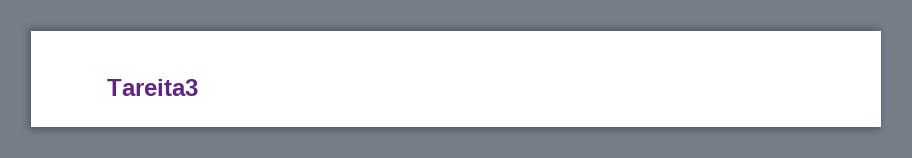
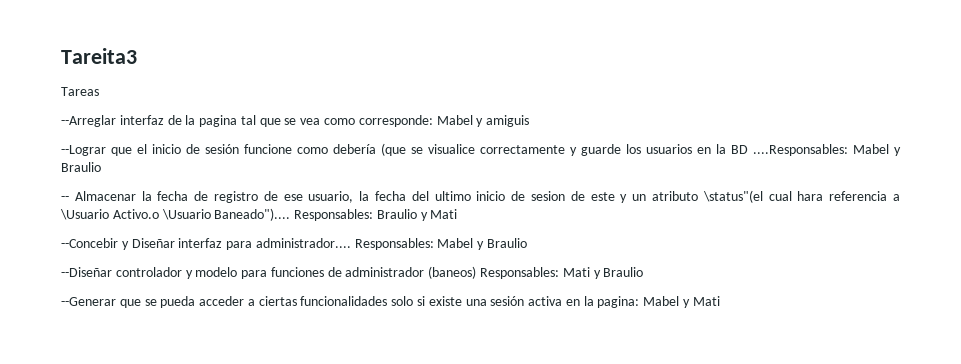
+ Tareas
+ --Arreglar interfaz de la pagina tal que se vea como corresponde: Mabel y amiguis
+ --Lograr que el inicio de sesión funcione como debería (que se visualice correctamente y guarde los usuarios en la BD ....Responsables: Mabel y Braulio
+ -- Almacenar la fecha de registro de ese usuario, la fecha del ultimo inicio de sesion de este y un atributo \status"(el cual hara referencia a \Usuario Activo.o \Usuario Baneado").... Responsables: Braulio y Mati
+ --Concebir y Diseñar interfaz para administrador.... Responsables: Mabel y Braulio
+ --Diseñar controlador y modelo para funciones de administrador (baneos) Responsables: Mati y Braulio
+ --Generar que se pueda acceder a ciertas funcionalidades solo si existe una sesión activa en la pagina: Mabel y Mati

